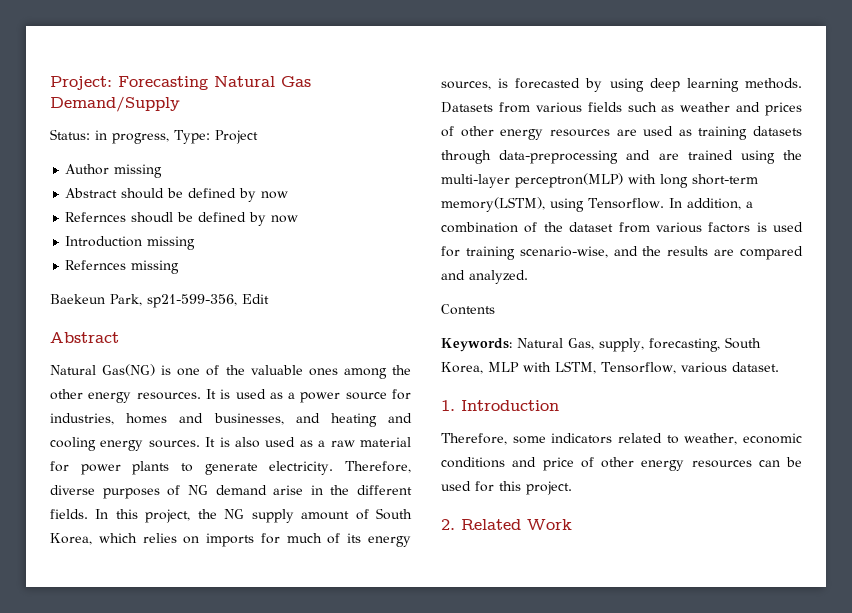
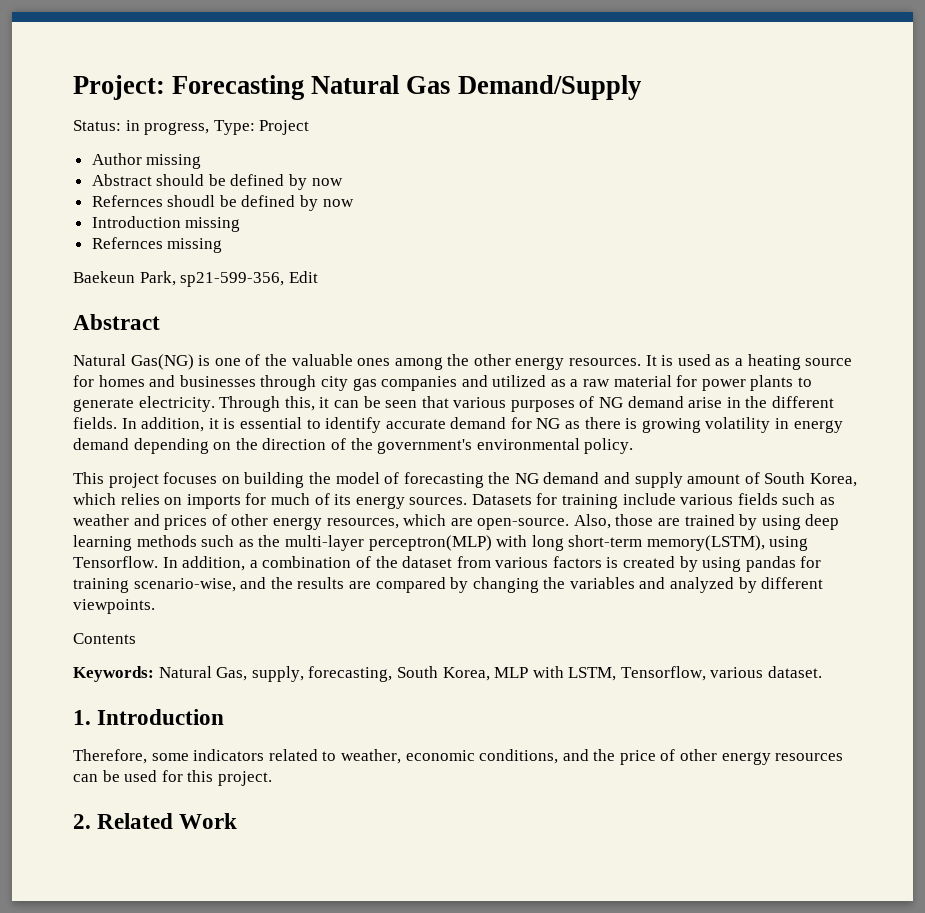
- It is used as a power source for industries, homes and businesses, and heating and cooling energy sources. It is also used as a raw material for power plants to generate electricity.
+ It is used as a heating source for homes and businesses through city gas companies and utilized as a raw material for power plants to generate electricity.
- Therefore, diverse purposes of NG demand arise in the different fields.
+ Through this, it can be seen that various purposes of NG demand arise in the different fields.
- In this project, the NG supply amount of South Korea, which relies on imports for much of its energy sources, is forecasted by using deep learning methods. Datasets from various fields such as weather and prices of other energy resources are used as training datasets through data-preprocessing and are trained using the multi-layer perceptron(MLP) with long short-term memory(LSTM), using Tensorflow.
+ In addition, it is essential to identify accurate demand for NG as there is growing volatility in energy demand depending on the direction of the government's environmental policy.
+ This project focuses on building the model of forecasting the NG demand and supply amount of South Korea, which relies on imports for much of its energy sources. Datasets for training include various fields such as weather and prices of other energy resources, which are open-source. Also, those are trained by using deep learning methods such as the multi-layer perceptron(MLP) with long short-term memory(LSTM), using Tensorflow.
- In addition, a combination of the dataset from various factors is used for training scenario-wise, and the results are compared and analyzed.
+ In addition, a combination of the dataset from various factors is created by using pandas for training scenario-wise, and the results are compared by changing the variables and analyzed by different viewpoints.
- Therefore, some indicators related to weather, economic conditions and price of other energy resources can be used for this project.
+ Therefore, some indicators related to weather, economic conditions, and the price of other energy resources can be used for this project.

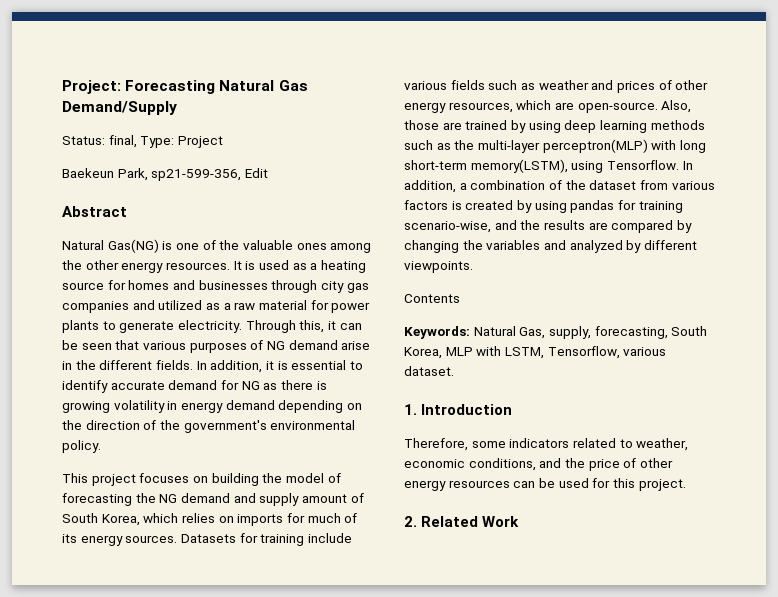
- Status: in progress, Type: Project
+ Status: final, Type: Project
- Author missing
- Abstract should be defined by now
- Refernces shoudl be defined by now
- Introduction missing
- Refernces missing

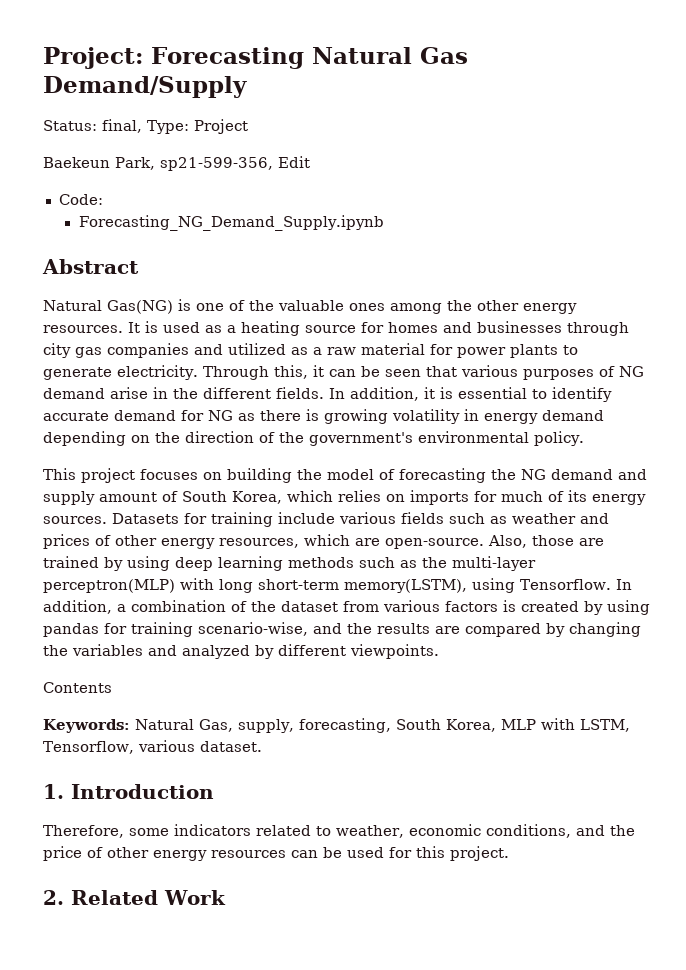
+ Code:
+ Forecasting_NG_Demand_Supply.ipynb

